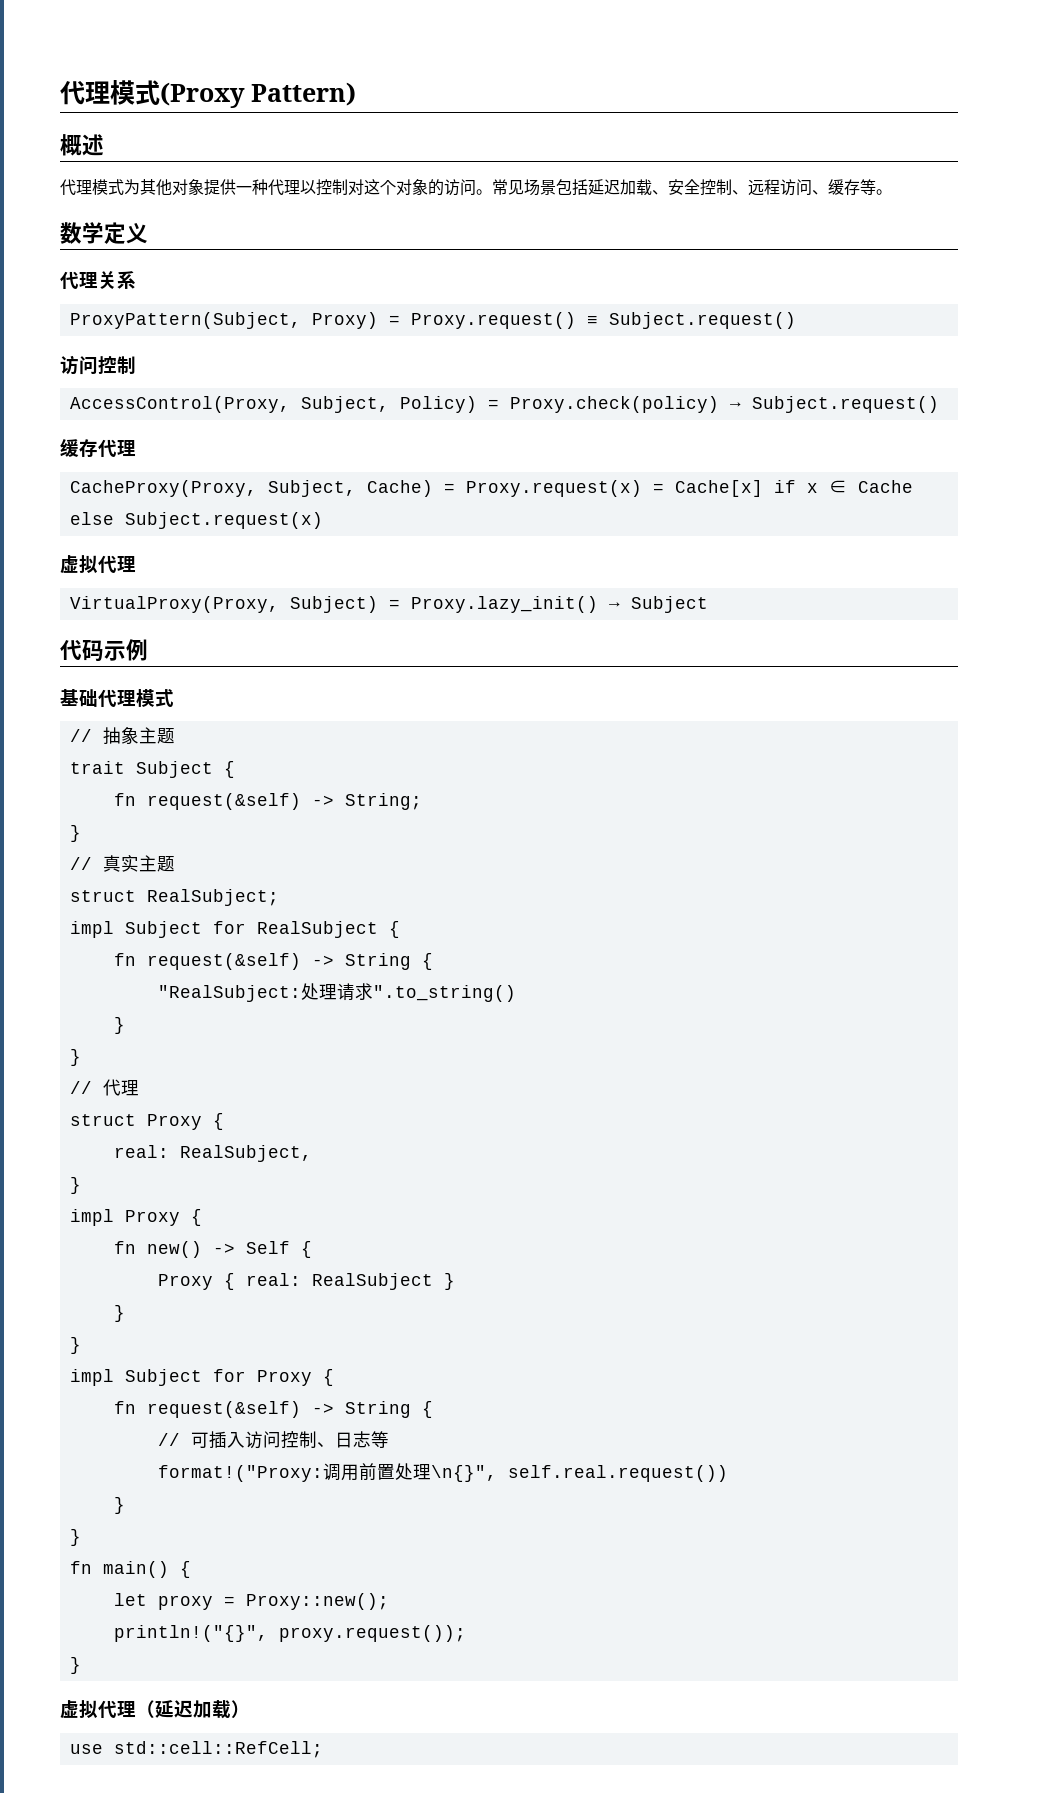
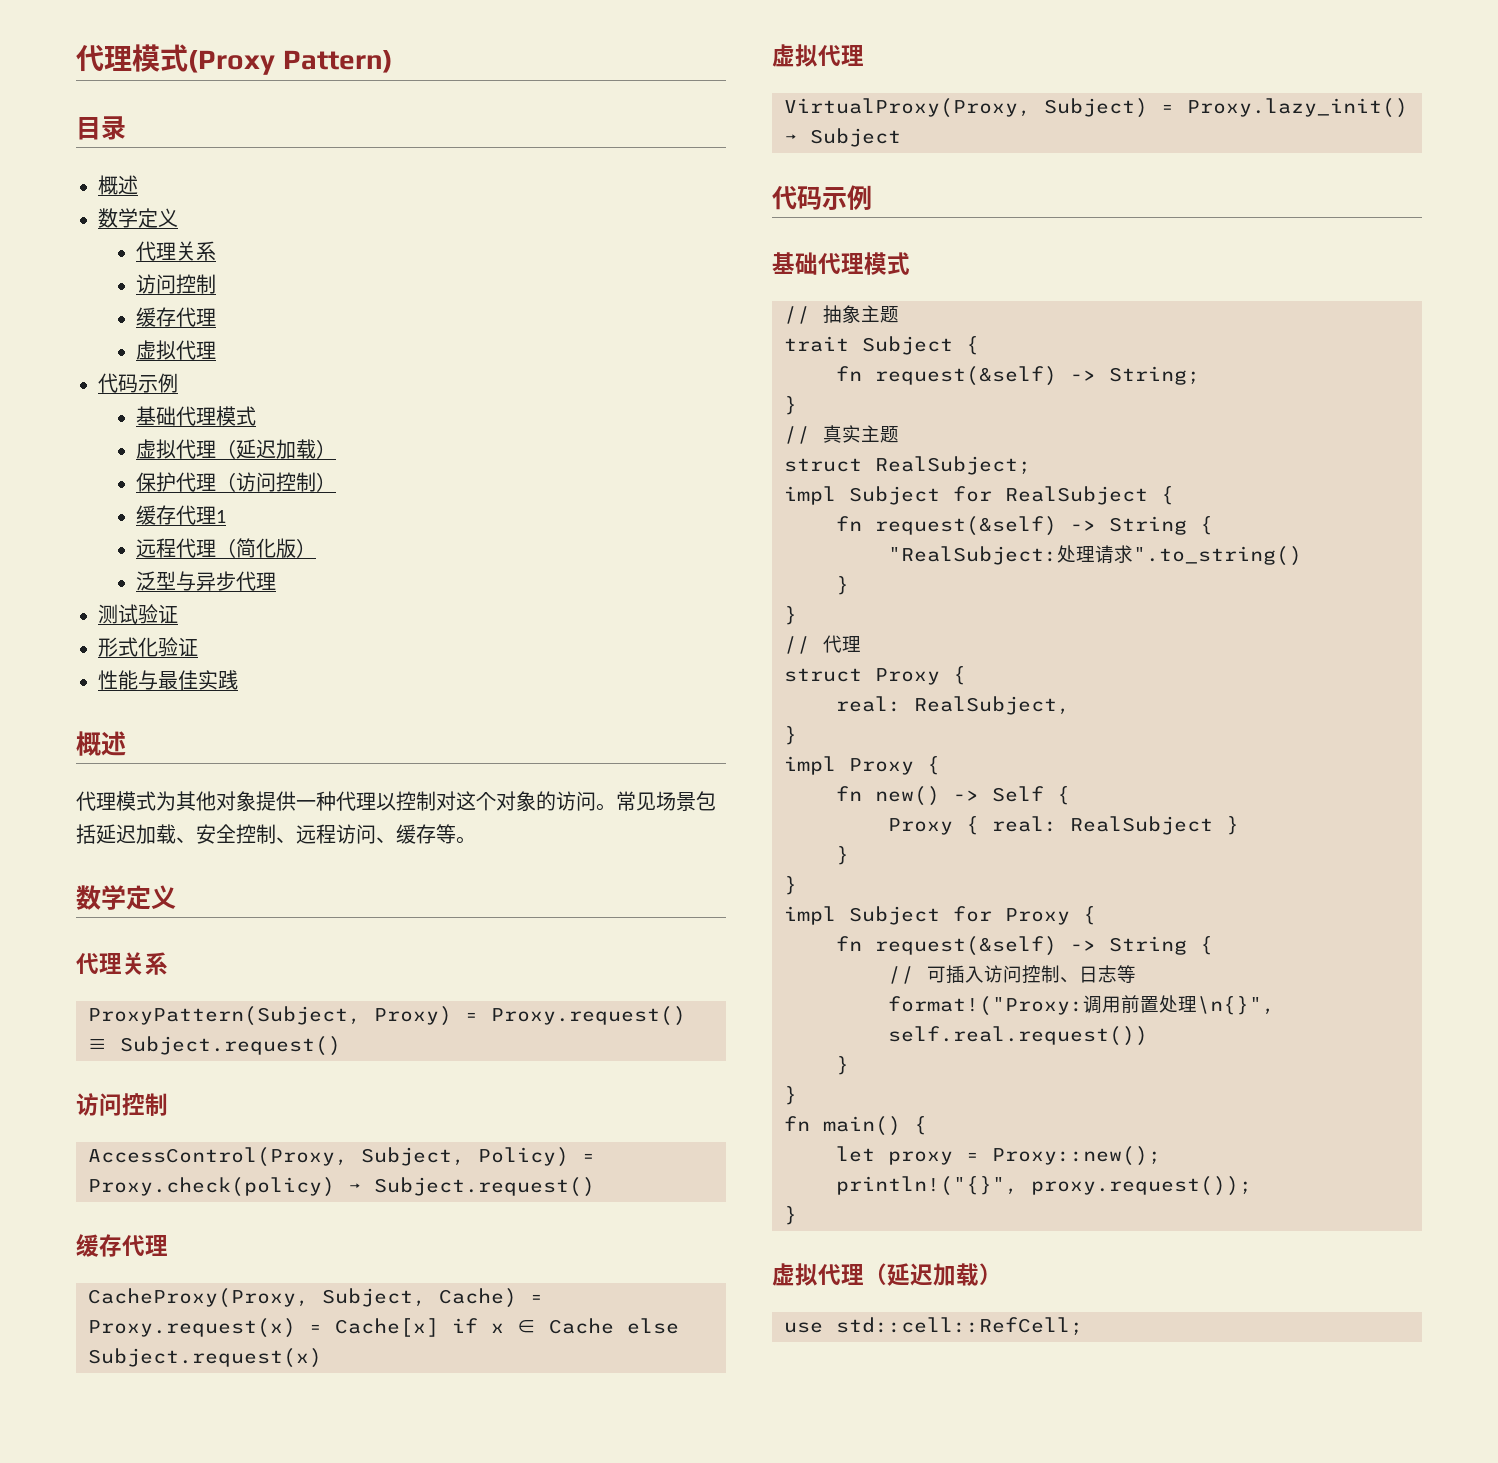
+ 目录
+ 概述
+ 数学定义
+ 代理关系
+ 访问控制
+ 缓存代理
+ 虚拟代理
+ 代码示例
+ 基础代理模式
+ 虚拟代理（延迟加载）
+ 保护代理（访问控制）
+ 缓存代理1
+ 远程代理（简化版）
+ 泛型与异步代理
+ 测试验证
+ 形式化验证
+ 性能与最佳实践

